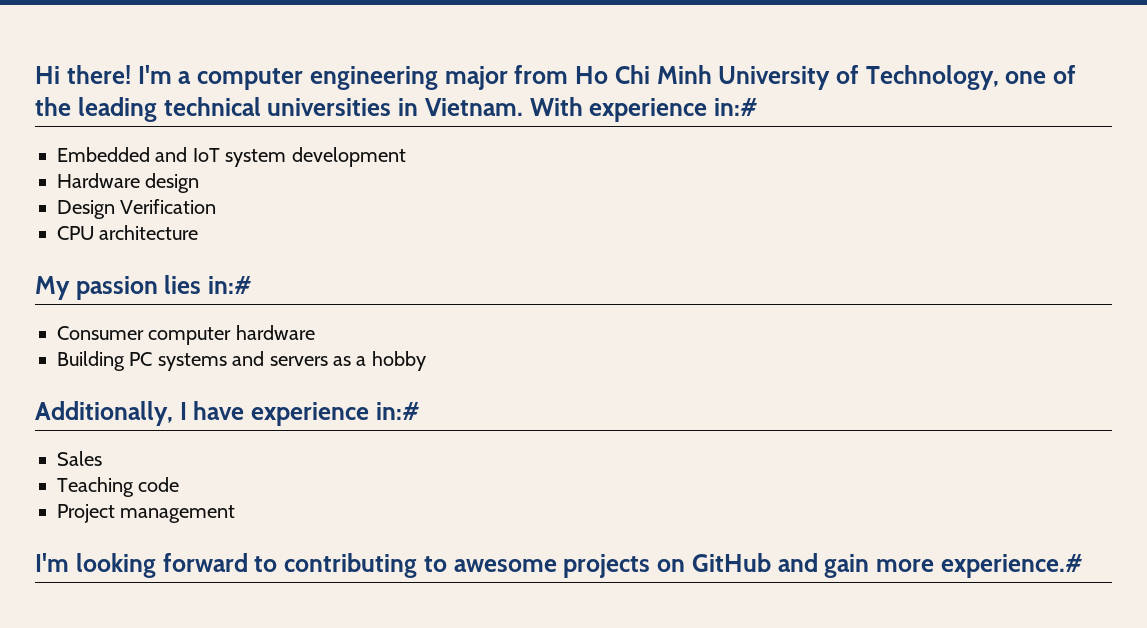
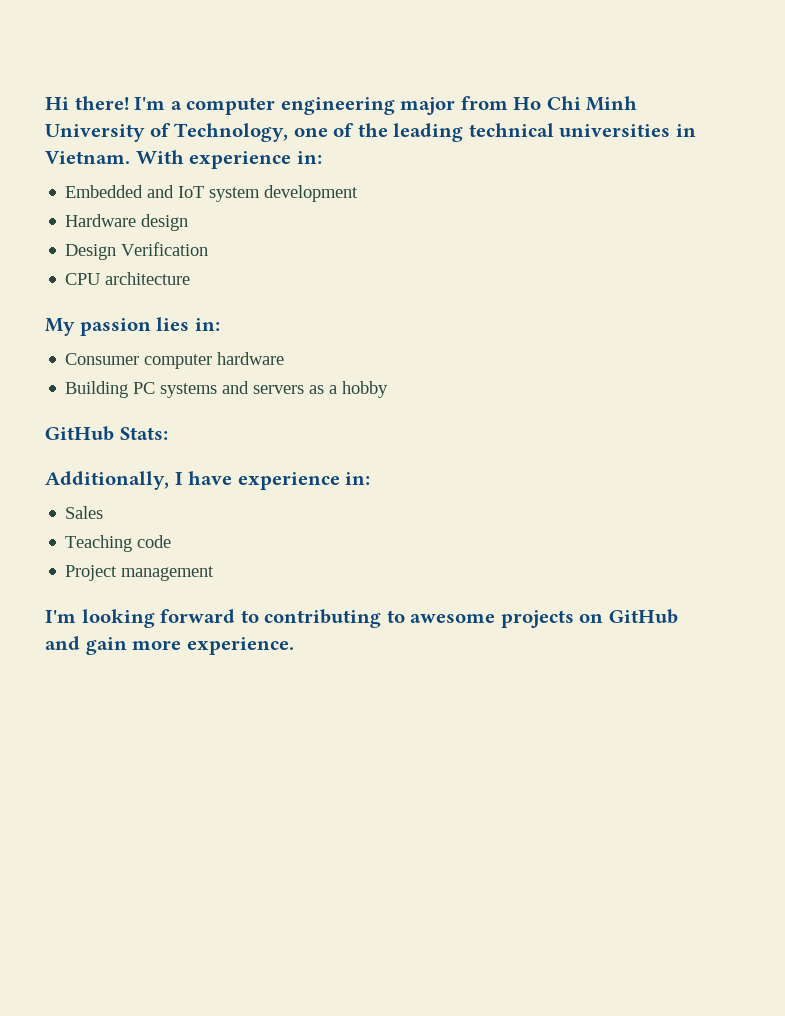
- With experience in:#
+ With experience in:
- My passion lies in:#
+ My passion lies in:
+ GitHub Stats:
- Additionally, I have experience in:#
+ Additionally, I have experience in:
- I'm looking forward to contributing to awesome projects on GitHub and gain more experience.#
+ I'm looking forward to contributing to awesome projects on GitHub and gain more experience.

